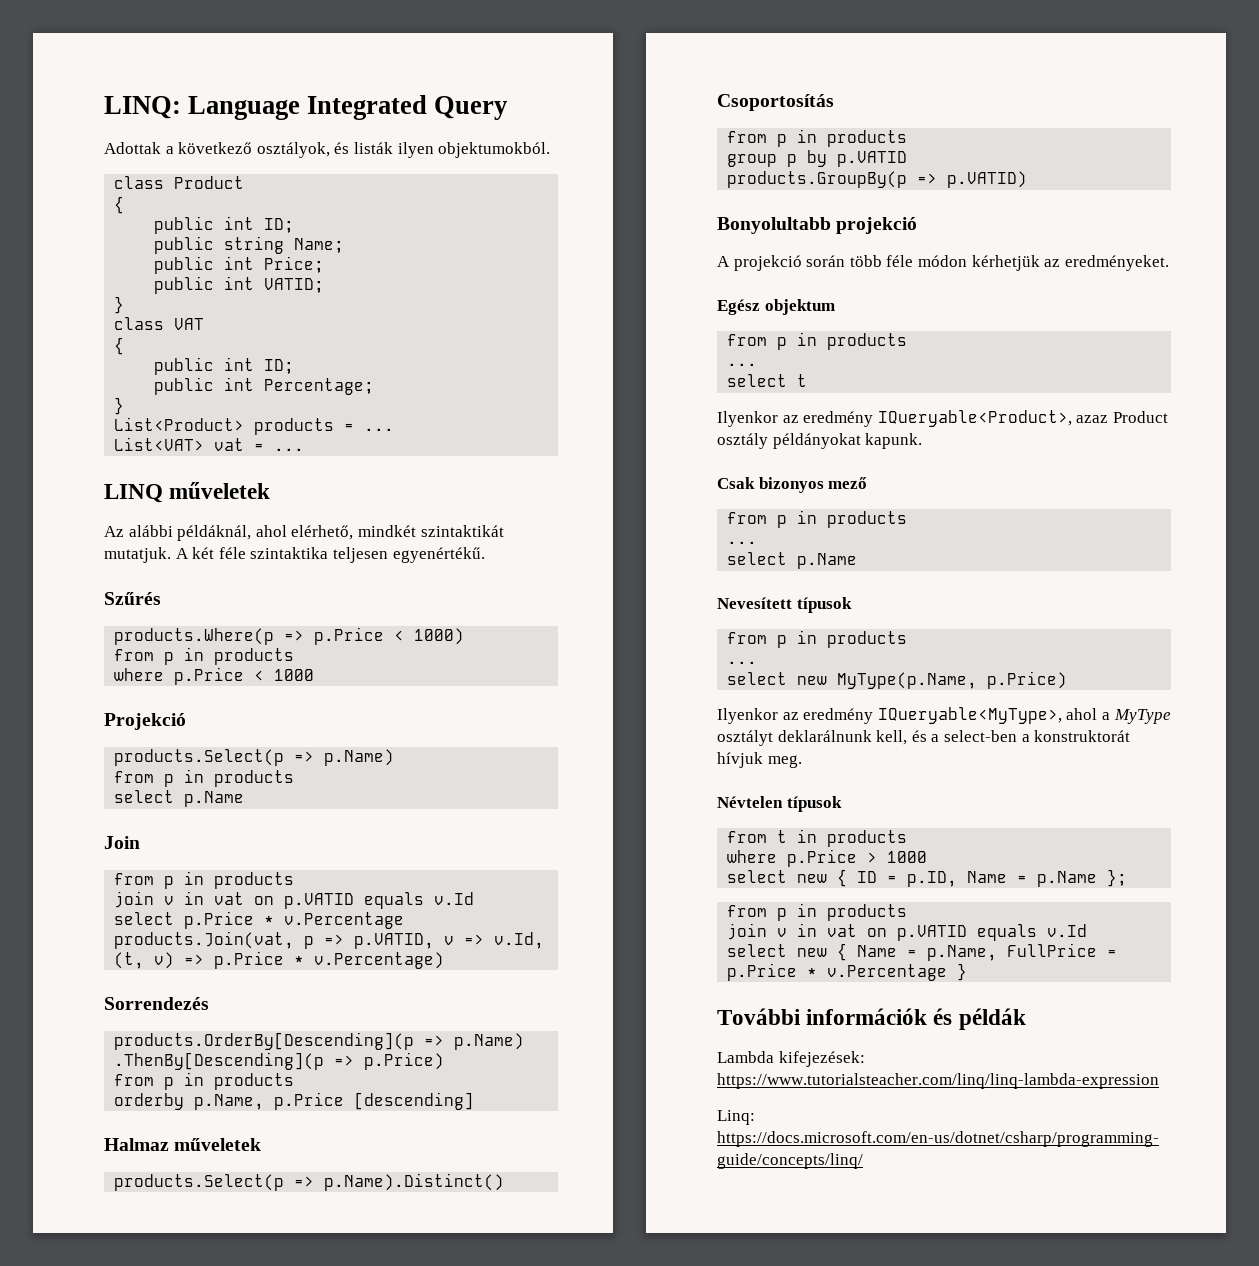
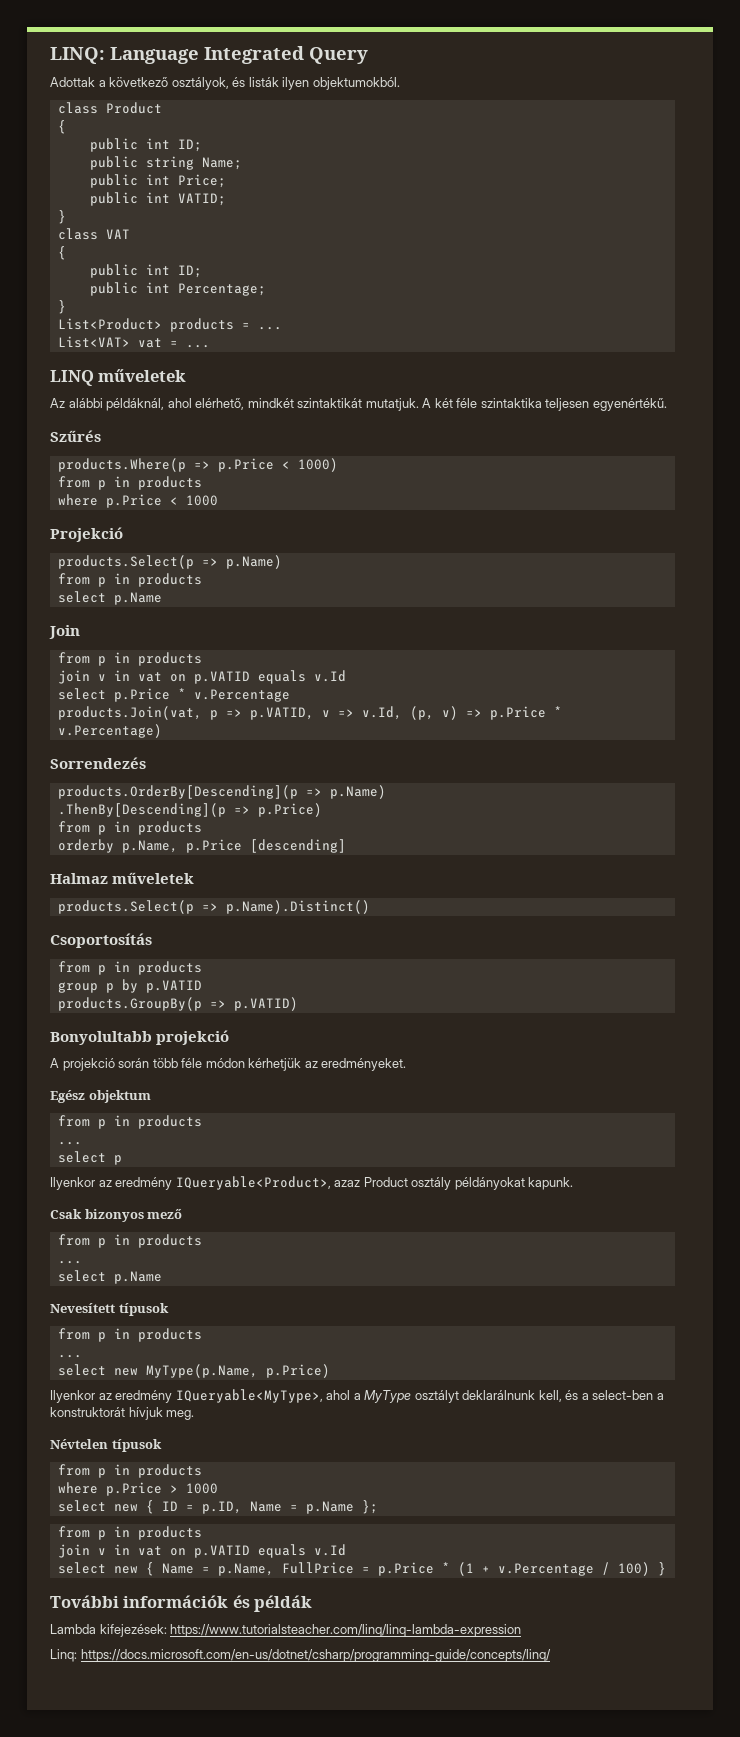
- products.Join(vat, p => p.VATID, v => v.Id, (t, v) => p.Price * v.Percentage)
+ products.Join(vat, p => p.VATID, v => v.Id, (p, v) => p.Price * v.Percentage)
- select t
+ select p
  Névtelen típusok
- from t in products
+ from p in products
- select new { Name = p.Name, FullPrice = p.Price * v.Percentage }
+ select new { Name = p.Name, FullPrice = p.Price * (1 + v.Percentage / 100) }

